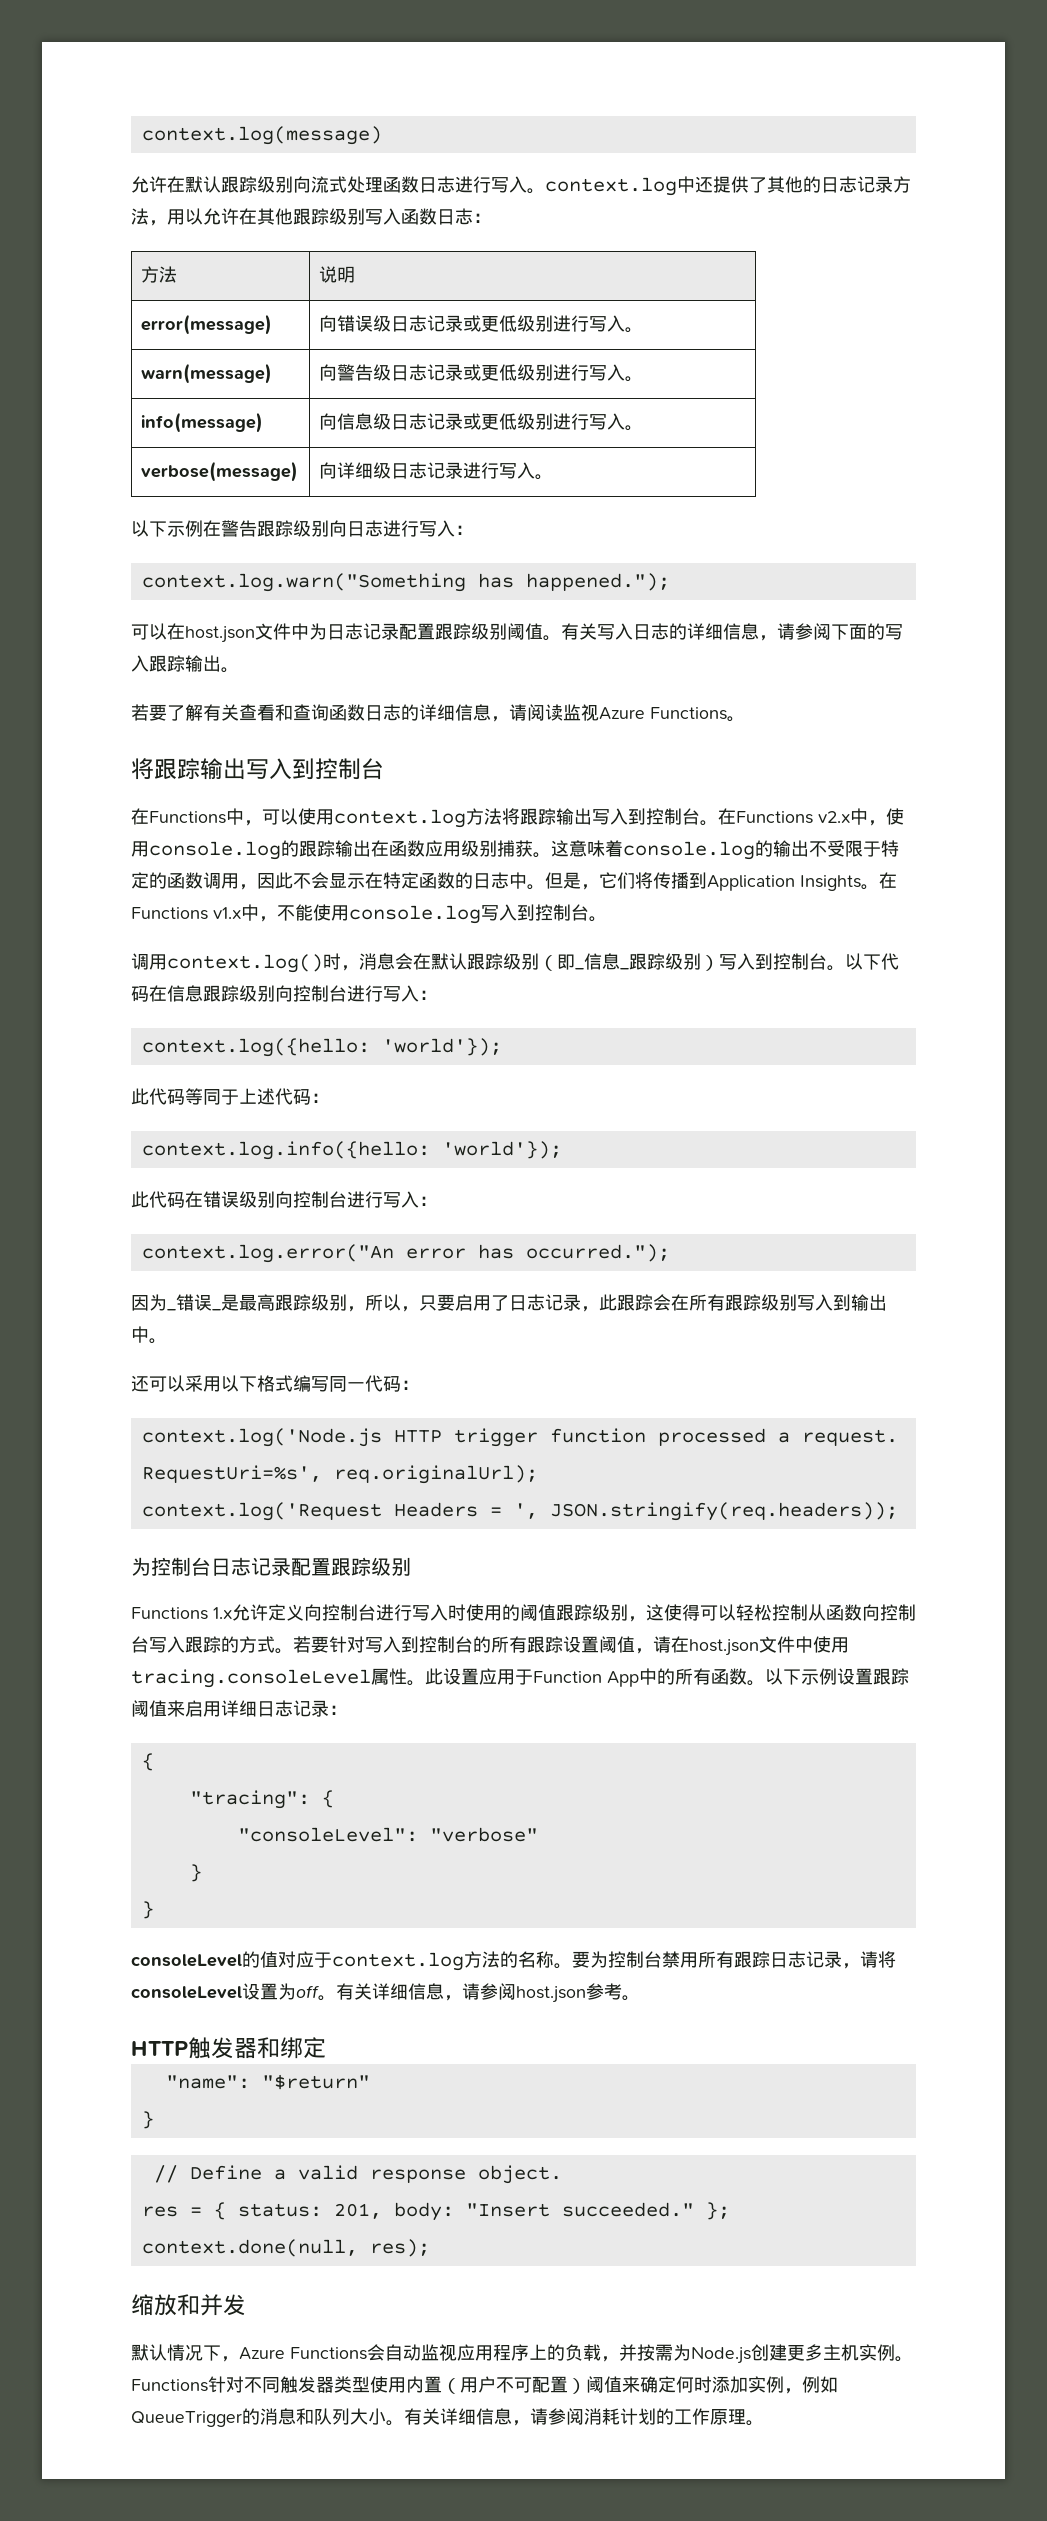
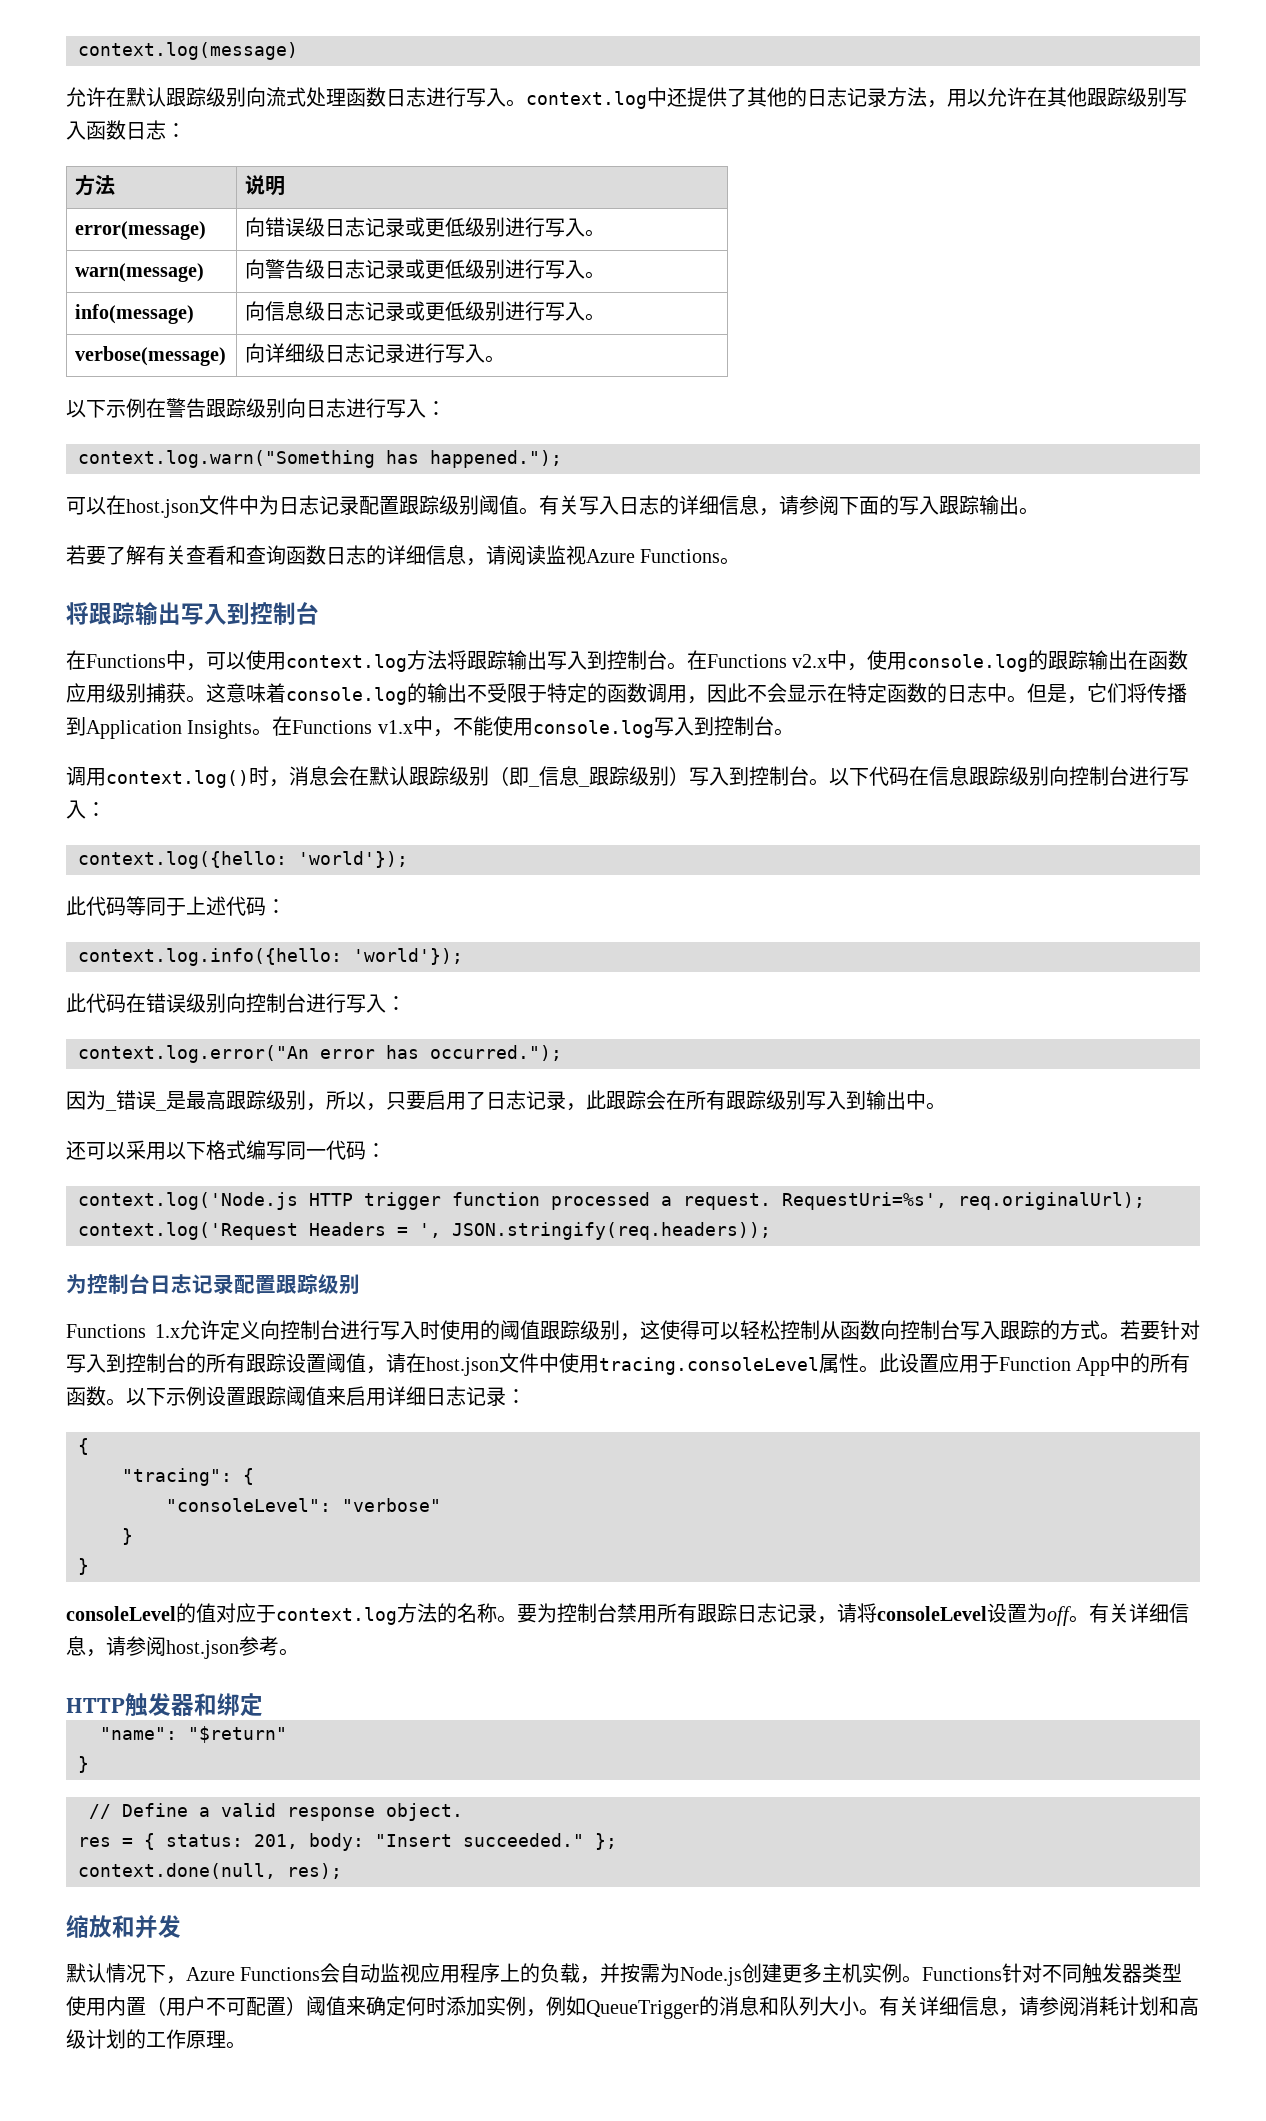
- 有关详细信息，请参阅消耗计划的工作原理。
+ 有关详细信息，请参阅消耗计划和高级计划的工作原理。

